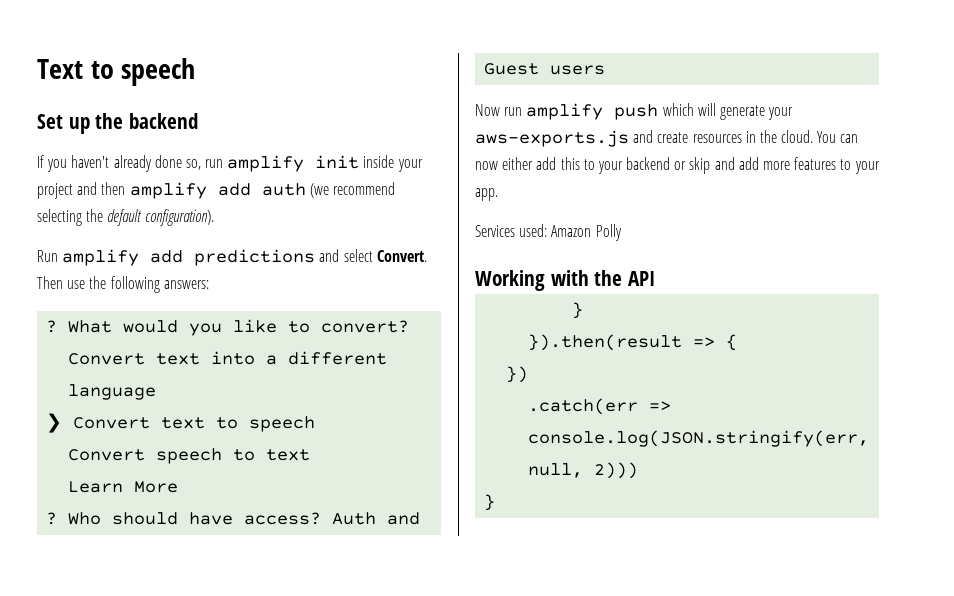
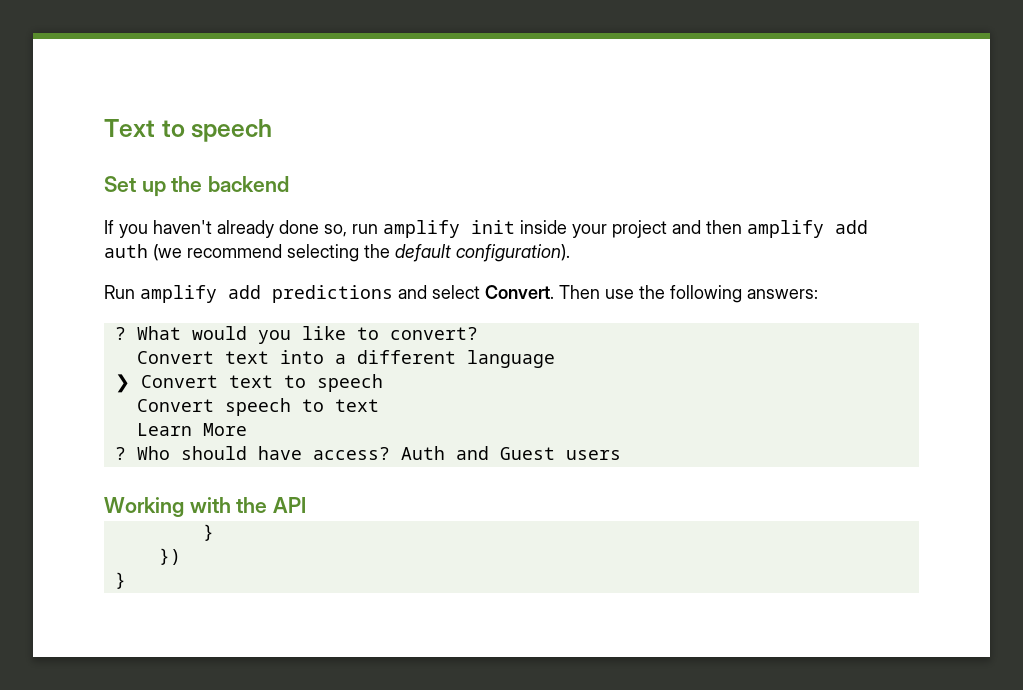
- Now run amplify push which will generate your aws-exports.js and create resources in the cloud. You can now either add this to your backend or skip and add more features to your app.
- Services used: Amazon Polly
- }).then(result => {
  })
- .catch(err => console.log(JSON.stringify(err, null, 2)))

